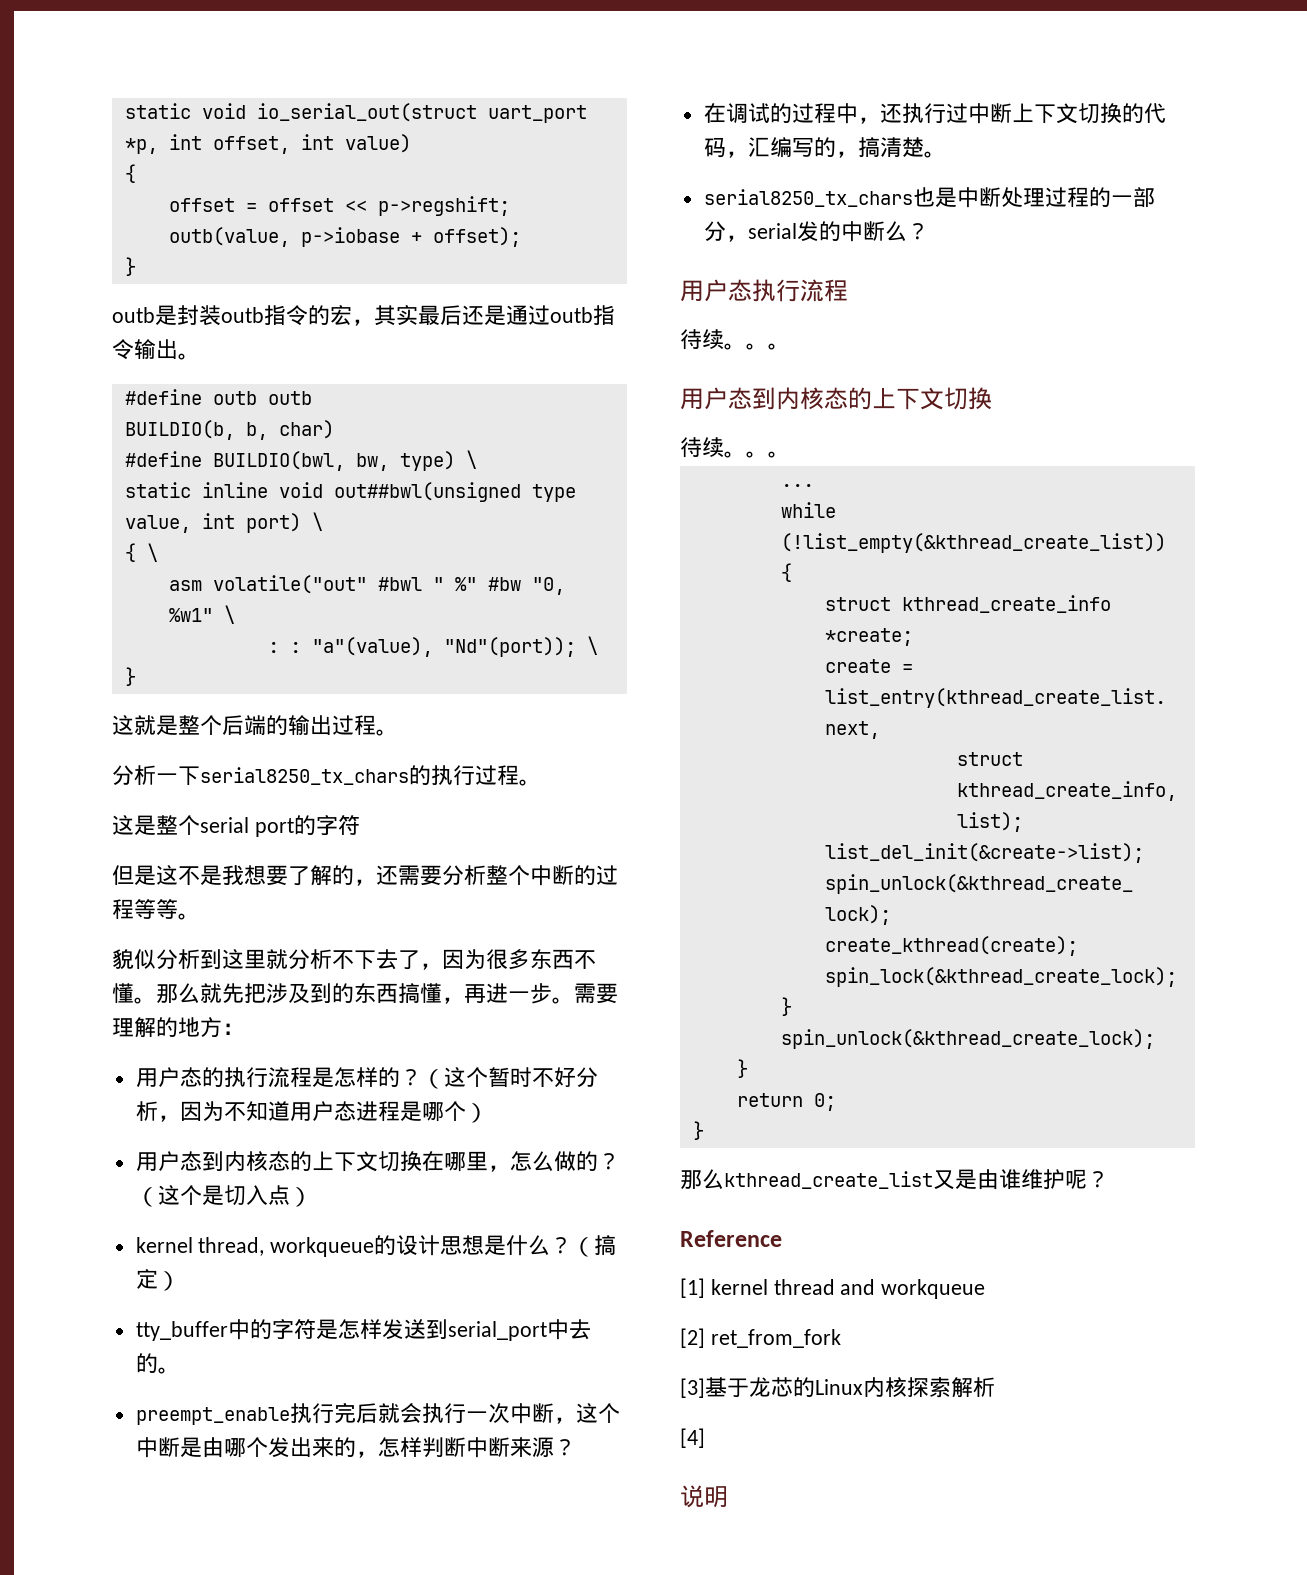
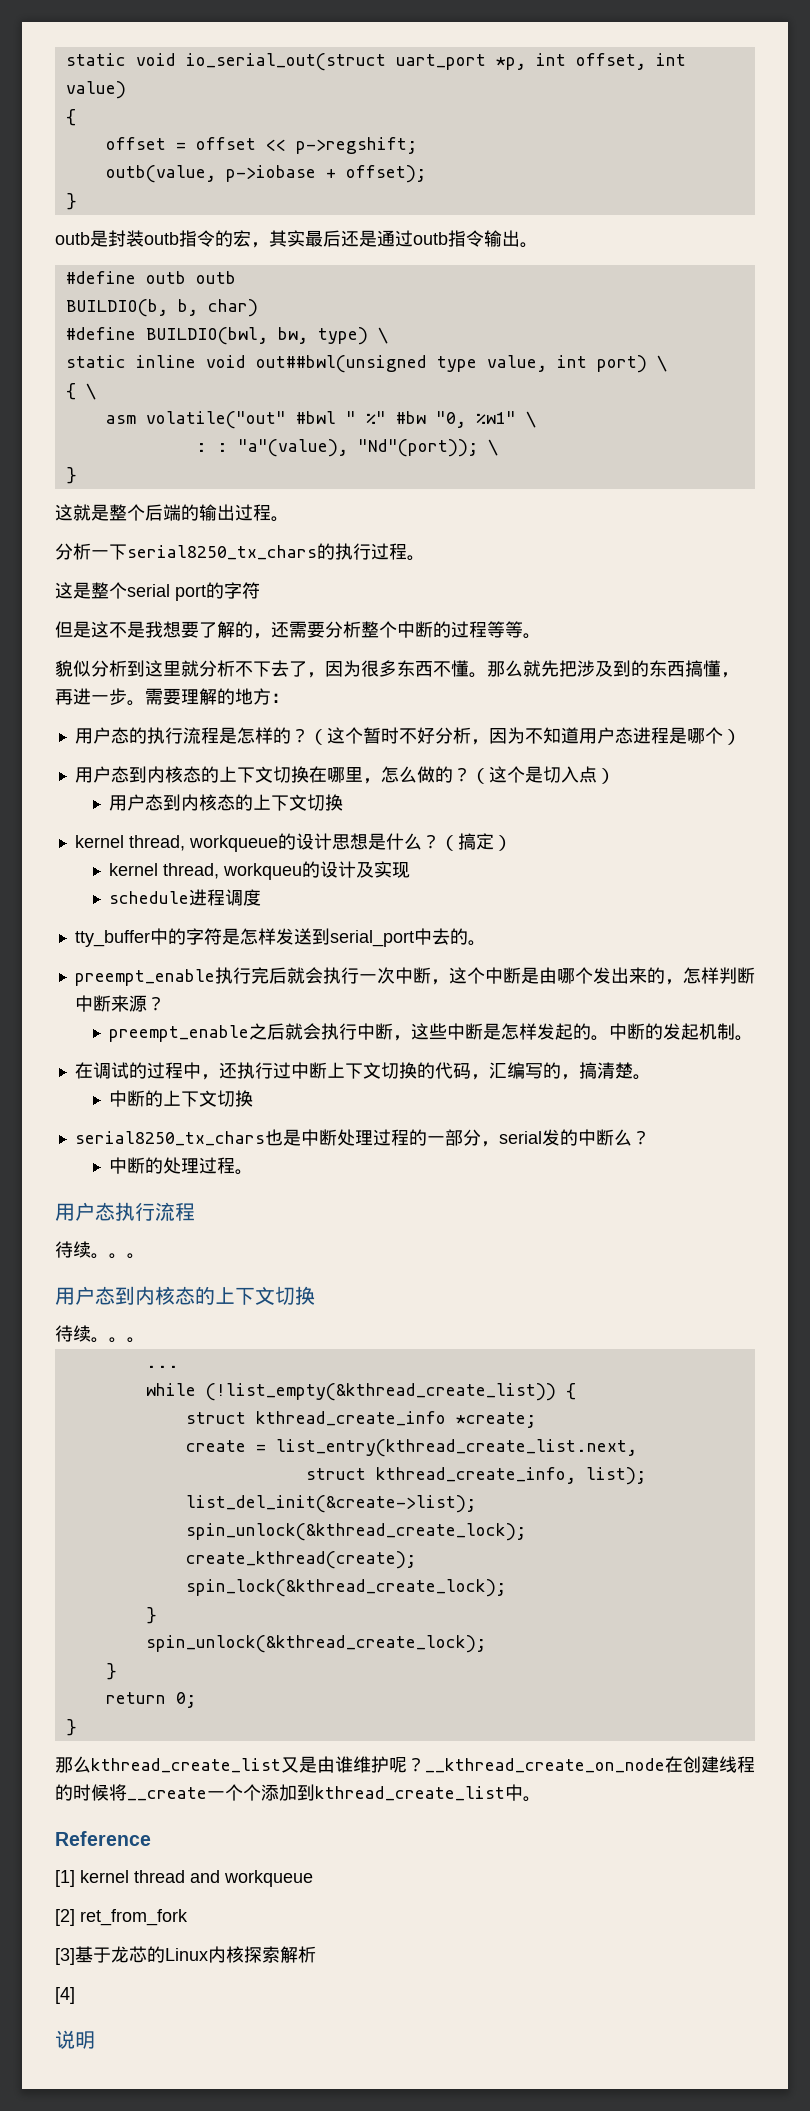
  （这个是切入点）
+ 用户态到内核态的上下文切换
+ kernel thread, workqueu的设计及实现
+ schedule进程调度
+ preempt_enable之后就会执行中断，这些中断是怎样发起的。中断的发起机制。
+ 中断的上下文切换
+ 中断的处理过程。
+ __kthread_create_on_node在创建线程的时候将__create一个个添加到kthread_create_list中。

